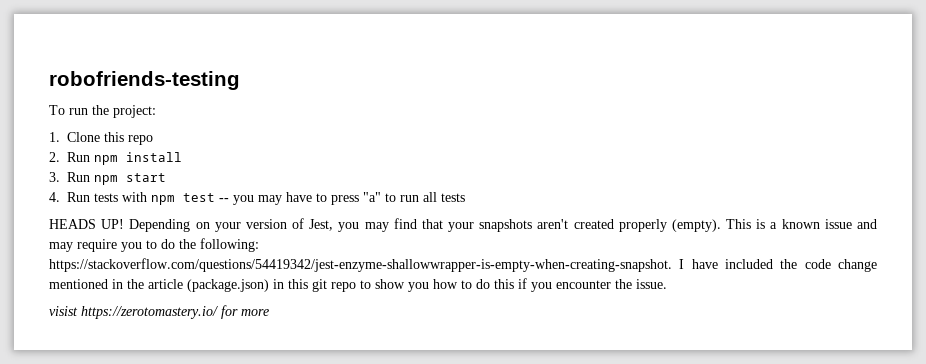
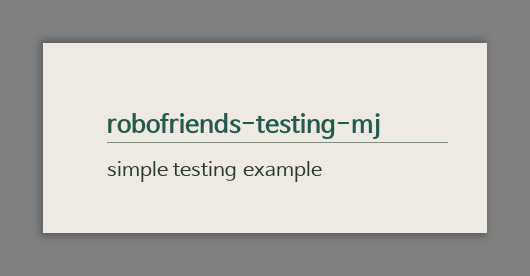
- robofriends-testing
- To run the project:
- 1. Clone this repo
- 2. Run npm install
- 3. Run npm start
- 4. Run tests with npm test -- you may have to press "a" to run all tests
- HEADS UP! Depending on your version of Jest, you may find that your snapshots aren't created properly (empty). This is a known issue and may require you to do the following: https://stackoverflow.com/questions/54419342/jest-enzyme-shallowwrapper-is-empty-when-creating-snapshot. I have included the code change mentioned in the article (package.json) in this git repo to show you how to do this if you encounter the issue.
- visist https://zerotomastery.io/ for more
+ robofriends-testing-mj
+ simple testing example

